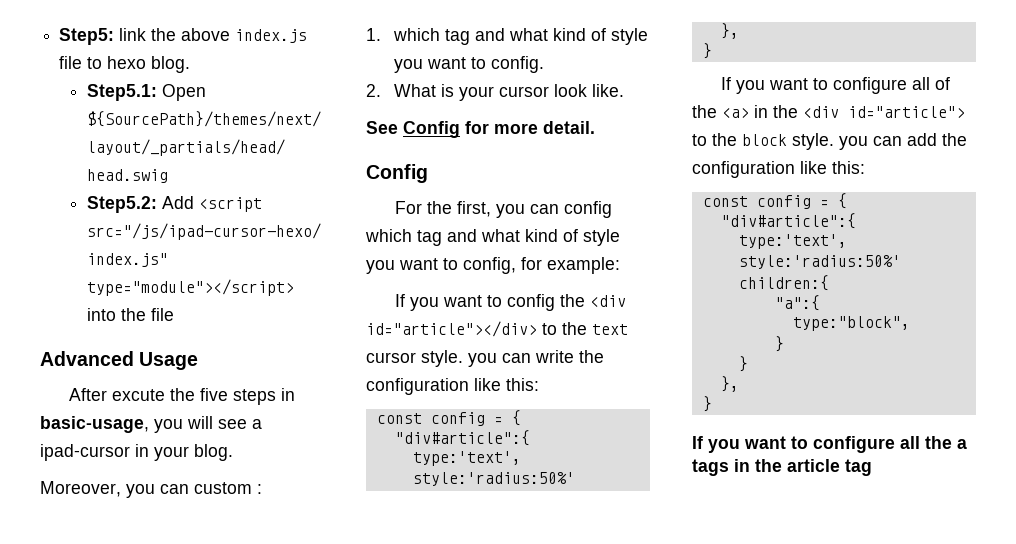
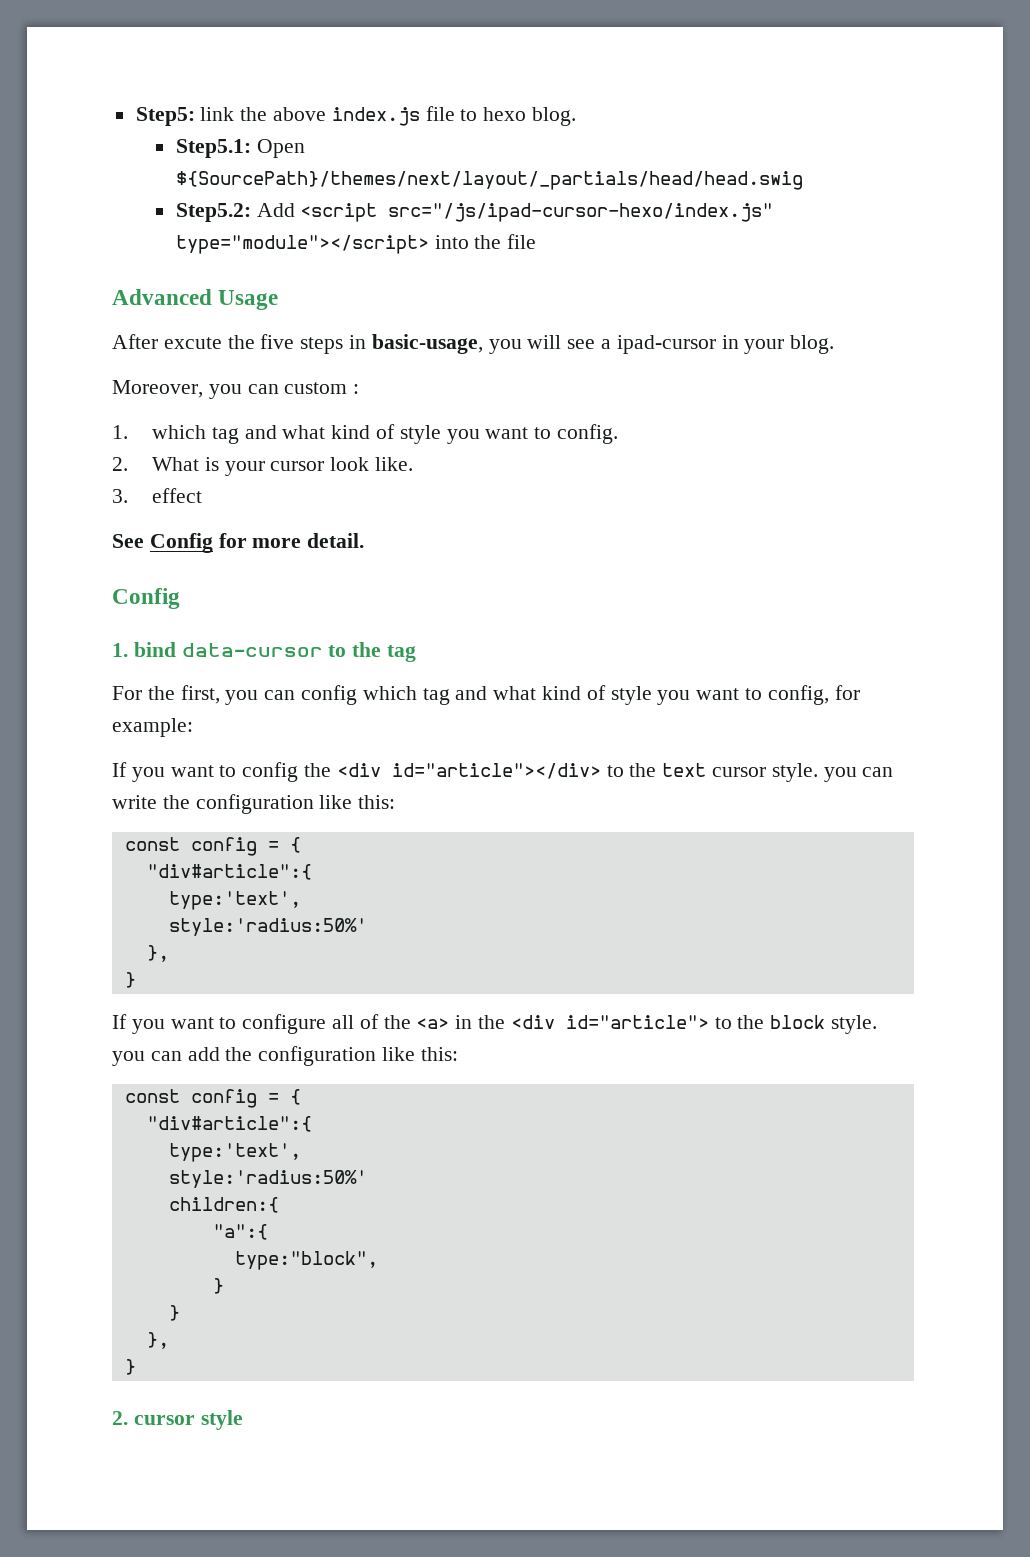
+ 3. effect
+ 1. bind data-cursor to the tag
- If you want to configure all the a tags in the article tag
+ 2. cursor style

